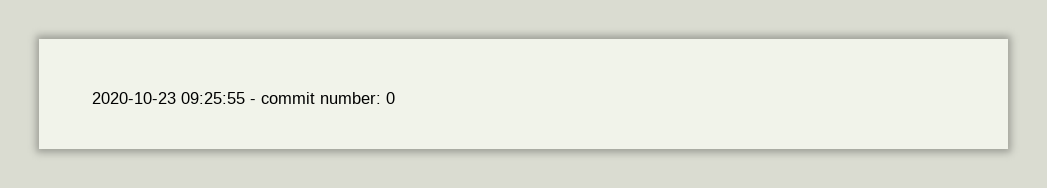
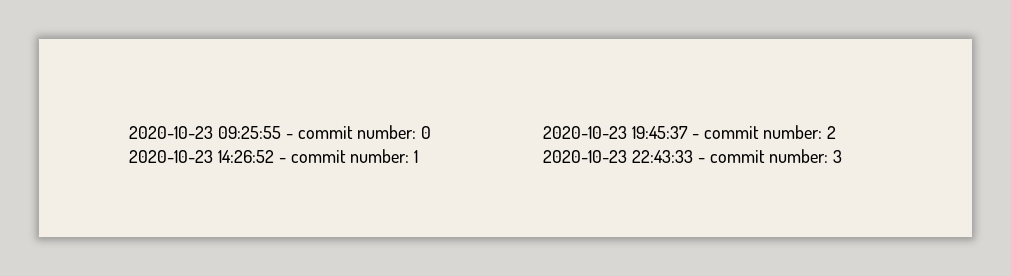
- 2020-10-23 09:25:55 - commit number: 0
+ 2020-10-23 09:25:55 - commit number: 0 2020-10-23 14:26:52 - commit number: 1 2020-10-23 19:45:37 - commit number: 2 2020-10-23 22:43:33 - commit number: 3

